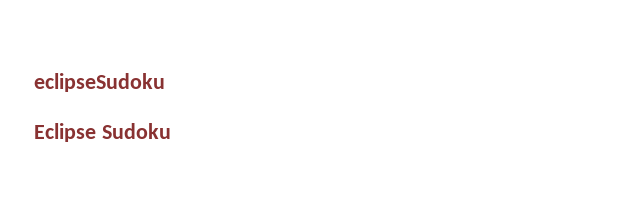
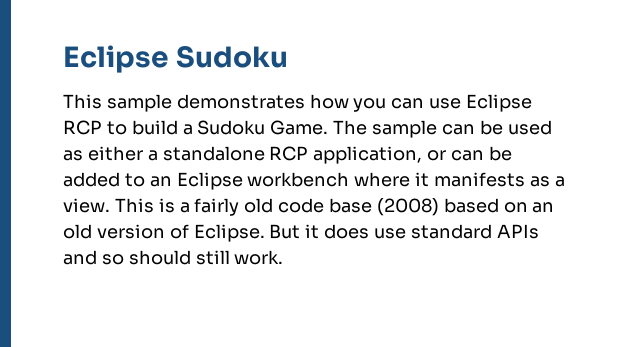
- eclipseSudoku
+ This sample demonstrates how you can use Eclipse RCP to build a Sudoku Game. The sample can be used as either a standalone RCP application, or can be added to an Eclipse workbench where it manifests as a view. This is a fairly old code base (2008) based on an old version of Eclipse. But it does use standard APIs and so should still work.

